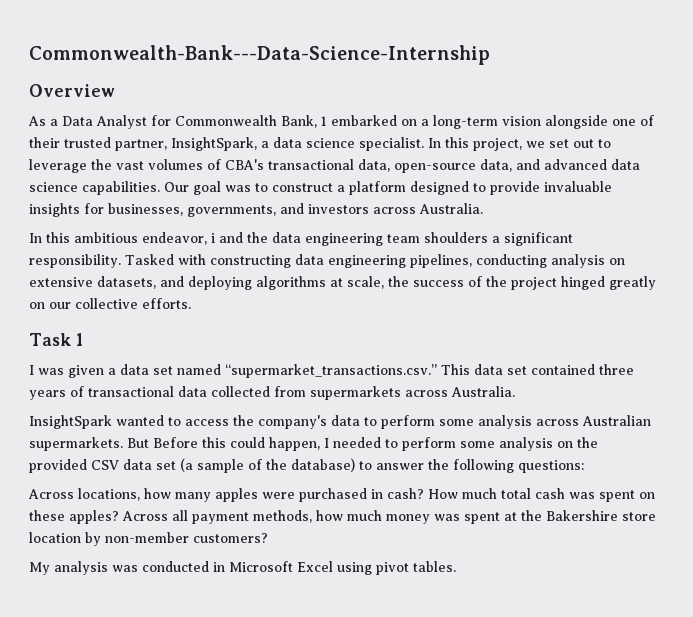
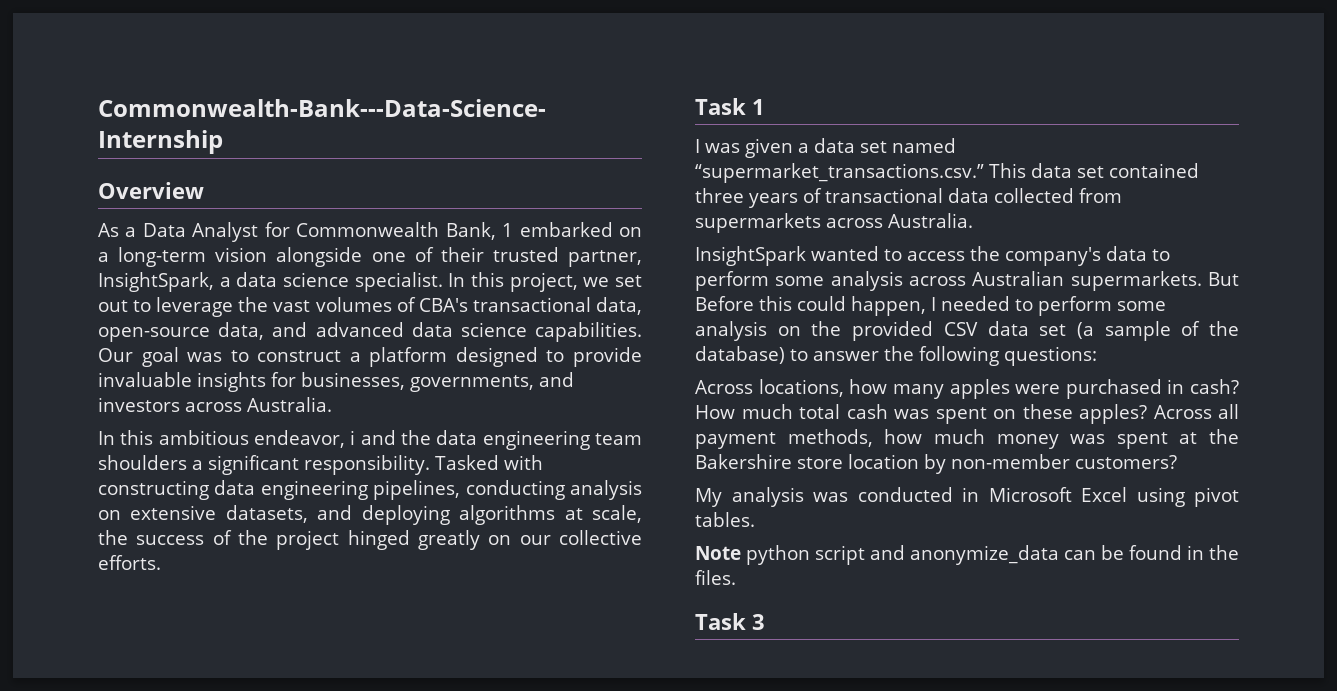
+ Note python script and anonymize_data can be found in the files.
+ Task 3

